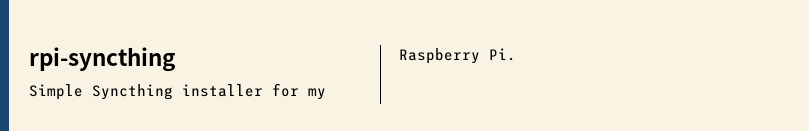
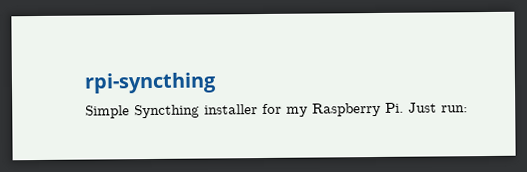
- Simple Syncthing installer for my Raspberry Pi.
+ Simple Syncthing installer for my Raspberry Pi. Just run:

